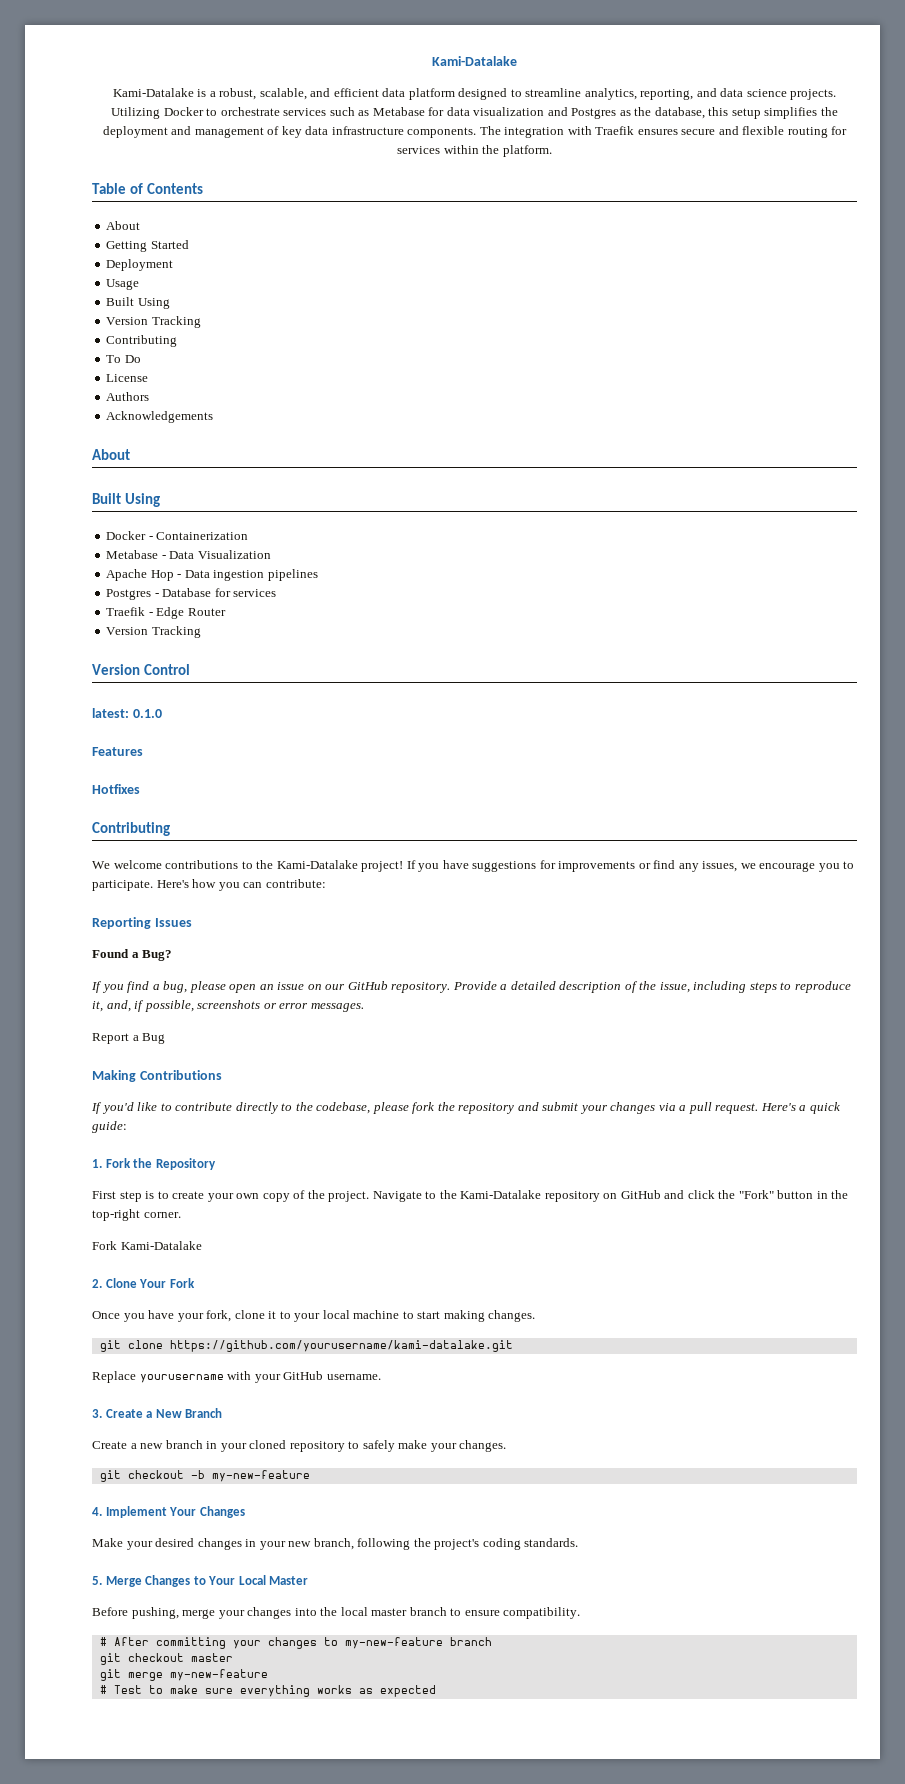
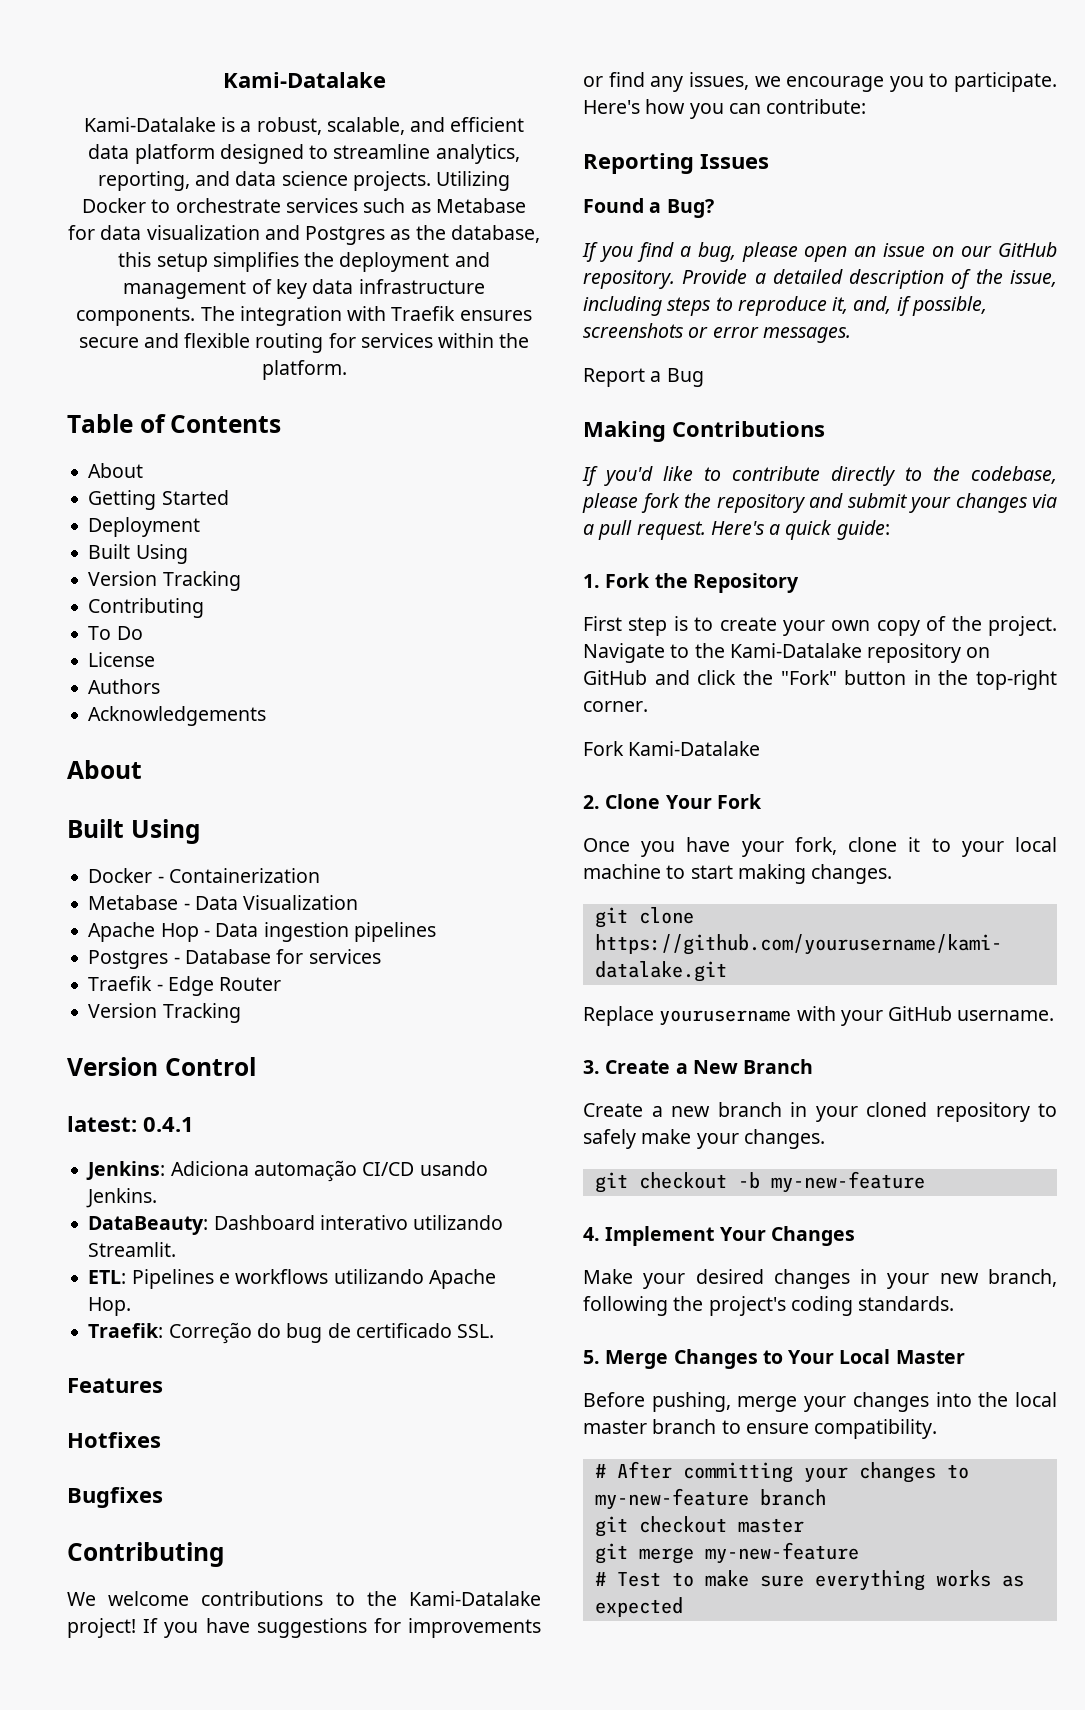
- Usage
- latest: 0.1.0
+ latest: 0.4.1
+ Jenkins: Adiciona automação CI/CD usando Jenkins.
+ DataBeauty: Dashboard interativo utilizando Streamlit.
+ ETL: Pipelines e workflows utilizando Apache Hop.
+ Traefik: Correção do bug de certificado SSL.
+ Bugfixes

